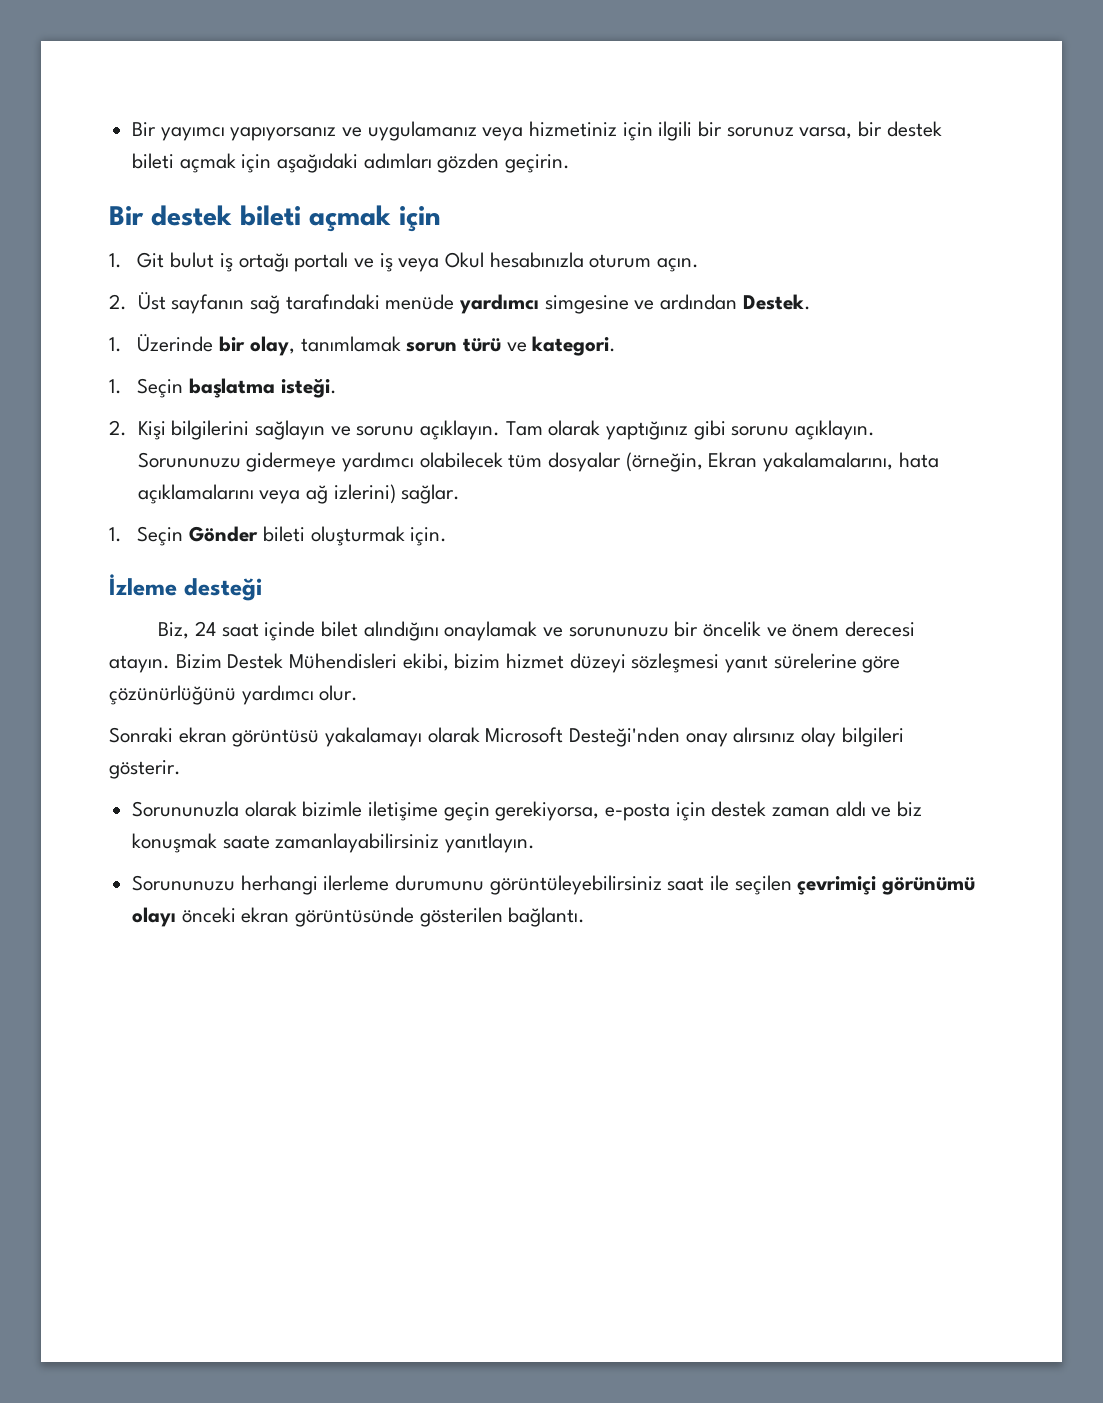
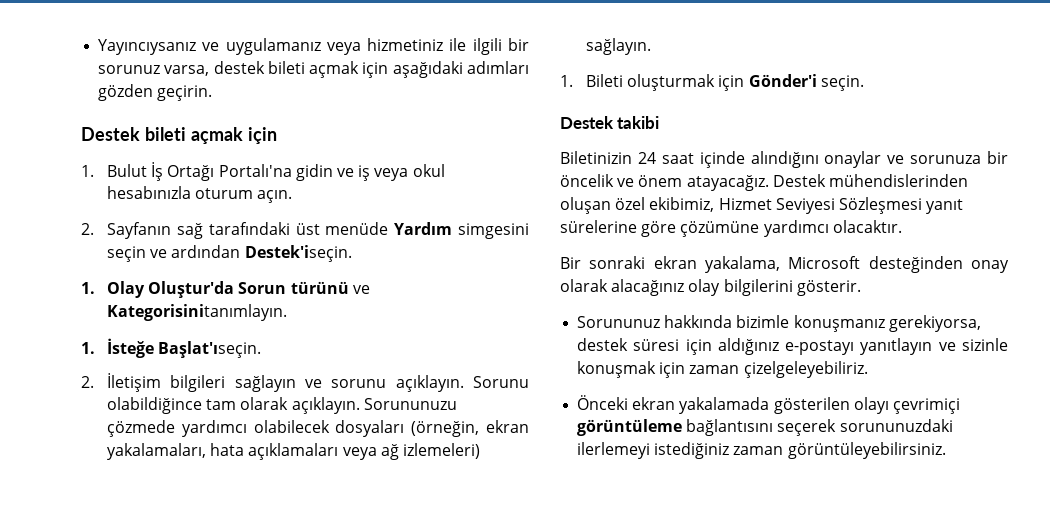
- Bir yayımcı yapıyorsanız ve uygulamanız veya hizmetiniz için ilgili bir sorunuz varsa, bir destek bileti açmak için aşağıdaki adımları gözden geçirin.
+ Yayıncıysanız ve uygulamanız veya hizmetiniz ile ilgili bir sorunuz varsa, destek bileti açmak için aşağıdaki adımları gözden geçirin.
- Bir destek bileti açmak için
+ Destek bileti açmak için
- 1. Git bulut iş ortağı portalı ve iş veya Okul hesabınızla oturum açın.
+ 1. Bulut İş Ortağı Portalı'na gidin ve iş veya okul hesabınızla oturum açın.
- 2. Üst sayfanın sağ tarafındaki menüde yardımcı simgesine ve ardından Destek.
- 1. Üzerinde bir olay, tanımlamak sorun türü ve kategori.
- 1. Seçin başlatma isteği.
- 2. Kişi bilgilerini sağlayın ve sorunu açıklayın.
+ 2. Sayfanın sağ tarafındaki üst menüde Yardım simgesini seçin ve ardından Destek'iseçin.
+ 1. Olay Oluştur'da Sorun türünü ve Kategorisinitanımlayın.
+ 1. İsteğe Başlat'ıseçin.
+ 2. İletişim bilgileri sağlayın ve sorunu açıklayın.
- Tam olarak yaptığınız gibi sorunu açıklayın.
+ Sorunu olabildiğince tam olarak açıklayın.
- Sorununuzu gidermeye yardımcı olabilecek tüm dosyalar (örneğin, Ekran yakalamalarını, hata açıklamalarını veya ağ izlerini) sağlar.
- 1. Seçin Gönder bileti oluşturmak için.
- İzleme desteği
- Biz, 24 saat içinde bilet alındığını onaylamak ve sorununuzu bir öncelik ve önem derecesi atayın. Bizim Destek Mühendisleri ekibi, bizim hizmet düzeyi sözleşmesi yanıt sürelerine göre çözünürlüğünü yardımcı olur.
- Sonraki ekran görüntüsü yakalamayı olarak Microsoft Desteği'nden onay alırsınız olay bilgileri gösterir.
- Sorununuzla olarak bizimle iletişime geçin gerekiyorsa, e-posta için destek zaman aldı ve biz konuşmak saate zamanlayabilirsiniz yanıtlayın.
- Sorununuzu herhangi ilerleme durumunu görüntüleyebilirsiniz saat ile seçilen çevrimiçi görünümü olayı önceki ekran görüntüsünde gösterilen bağlantı.
+ Sorununuzu çözmede yardımcı olabilecek dosyaları (örneğin, ekran yakalamaları, hata açıklamaları veya ağ izlemeleri) sağlayın.
+ 1. Bileti oluşturmak için Gönder'i seçin.
+ Destek takibi
+ Biletinizin 24 saat içinde alındığını onaylar ve sorunuza bir öncelik ve önem atayacağız. Destek mühendislerinden oluşan özel ekibimiz, Hizmet Seviyesi Sözleşmesi yanıt sürelerine göre çözümüne yardımcı olacaktır.
+ Bir sonraki ekran yakalama, Microsoft desteğinden onay olarak alacağınız olay bilgilerini gösterir.
+ Sorununuz hakkında bizimle konuşmanız gerekiyorsa, destek süresi için aldığınız e-postayı yanıtlayın ve sizinle konuşmak için zaman çizelgeleyebiliriz.
+ Önceki ekran yakalamada gösterilen olayı çevrimiçi görüntüleme bağlantısını seçerek sorununuzdaki ilerlemeyi istediğiniz zaman görüntüleyebilirsiniz.

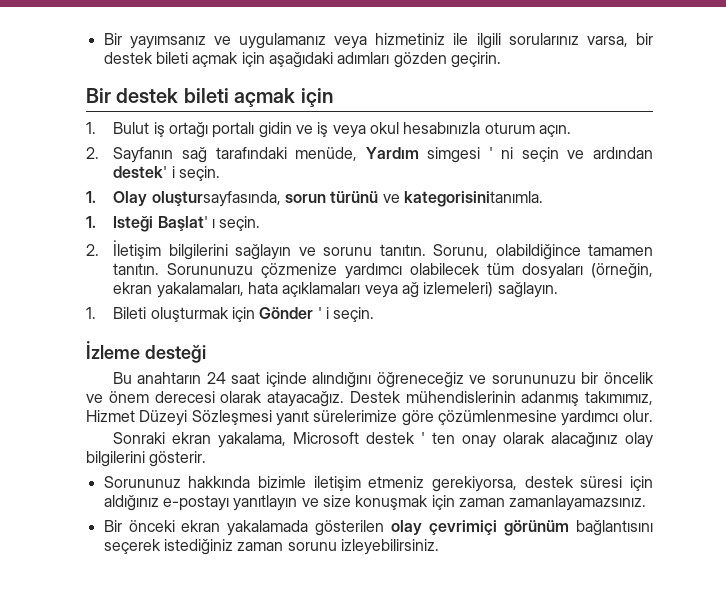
- Yayıncıysanız ve uygulamanız veya hizmetiniz ile ilgili bir sorunuz varsa, destek bileti açmak için aşağıdaki adımları gözden geçirin.
+ Bir yayımsanız ve uygulamanız veya hizmetiniz ile ilgili sorularınız varsa, bir destek bileti açmak için aşağıdaki adımları gözden geçirin.
- Destek bileti açmak için
+ Bir destek bileti açmak için
- 1. Bulut İş Ortağı Portalı'na gidin ve iş veya okul hesabınızla oturum açın.
+ 1. Bulut iş ortağı portalı gidin ve iş veya okul hesabınızla oturum açın.
- 2. Sayfanın sağ tarafındaki üst menüde Yardım simgesini seçin ve ardından Destek'iseçin.
+ 2. Sayfanın sağ tarafındaki menüde, Yardım simgesi ' ni seçin ve ardından destek' i seçin.
- 1. Olay Oluştur'da Sorun türünü ve Kategorisinitanımlayın.
- 1. İsteğe Başlat'ıseçin.
+ 1. Olay oluştursayfasında, sorun türünü ve kategorisinitanımla.
+ 1. Isteği Başlat' ı seçin.
- 2. İletişim bilgileri sağlayın ve sorunu açıklayın. Sorunu olabildiğince tam olarak açıklayın. Sorununuzu çözmede yardımcı olabilecek dosyaları (örneğin, ekran yakalamaları, hata açıklamaları veya ağ izlemeleri) sağlayın.
+ 2. İletişim bilgilerini sağlayın ve sorunu tanıtın. Sorunu, olabildiğince tamamen tanıtın. Sorununuzu çözmenize yardımcı olabilecek tüm dosyaları (örneğin, ekran yakalamaları, hata açıklamaları veya ağ izlemeleri) sağlayın.
- 1. Bileti oluşturmak için Gönder'i seçin.
- Destek takibi
- Biletinizin 24 saat içinde alındığını onaylar ve sorunuza bir öncelik ve önem atayacağız. Destek mühendislerinden oluşan özel ekibimiz, Hizmet Seviyesi Sözleşmesi yanıt sürelerine göre çözümüne yardımcı olacaktır.
- Bir sonraki ekran yakalama, Microsoft desteğinden onay olarak alacağınız olay bilgilerini gösterir.
+ 1. Bileti oluşturmak için Gönder ' i seçin.
+ İzleme desteği
+ Bu anahtarın 24 saat içinde alındığını öğreneceğiz ve sorununuzu bir öncelik ve önem derecesi olarak atayacağız. Destek mühendislerinin adanmış takımımız, Hizmet Düzeyi Sözleşmesi yanıt sürelerimize göre çözümlenmesine yardımcı olur.
+ Sonraki ekran yakalama, Microsoft destek ' ten onay olarak alacağınız olay bilgilerini gösterir.
- Sorununuz hakkında bizimle konuşmanız gerekiyorsa, destek süresi için aldığınız e-postayı yanıtlayın ve sizinle konuşmak için zaman çizelgeleyebiliriz.
- Önceki ekran yakalamada gösterilen olayı çevrimiçi görüntüleme bağlantısını seçerek sorununuzdaki ilerlemeyi istediğiniz zaman görüntüleyebilirsiniz.
+ Sorununuz hakkında bizimle iletişim etmeniz gerekiyorsa, destek süresi için aldığınız e-postayı yanıtlayın ve size konuşmak için zaman zamanlayamazsınız.
+ Bir önceki ekran yakalamada gösterilen olay çevrimiçi görünüm bağlantısını seçerek istediğiniz zaman sorunu izleyebilirsiniz.

